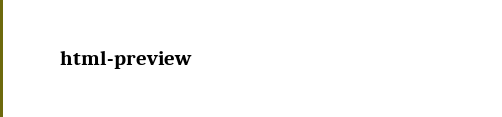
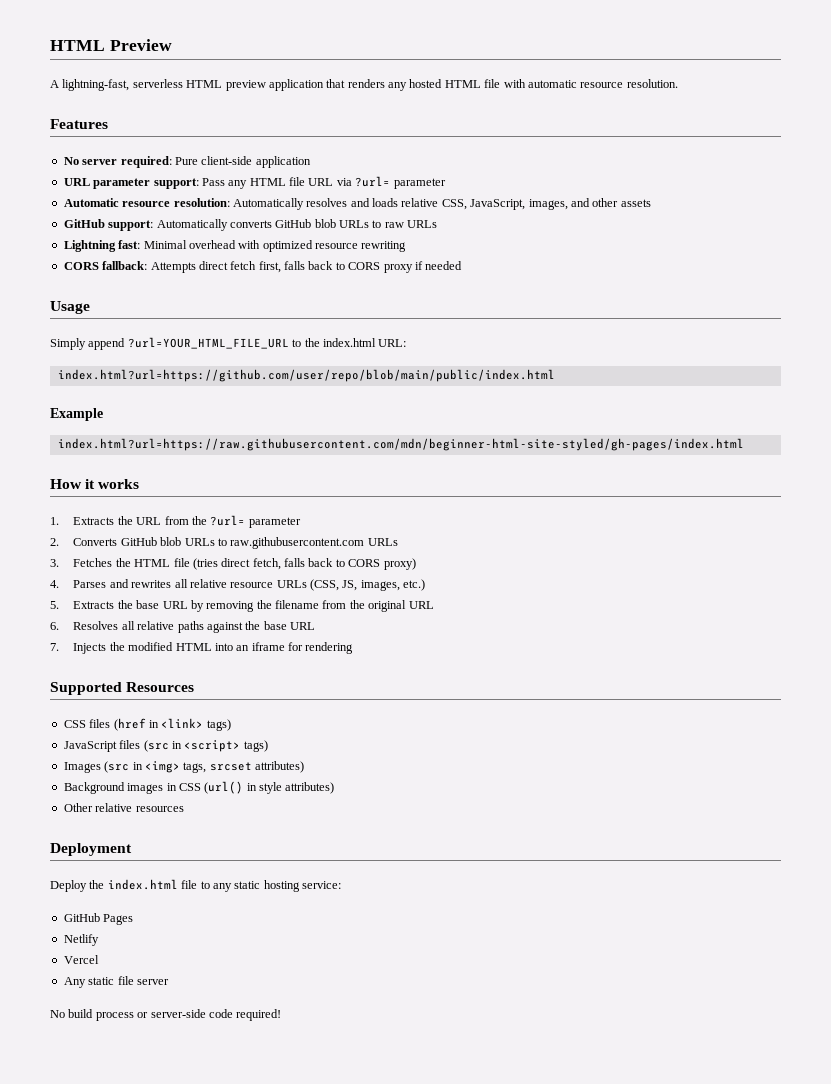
- html-preview
+ HTML Preview
+ A lightning-fast, serverless HTML preview application that renders any hosted HTML file with automatic resource resolution.
+ Features
+ No server required: Pure client-side application
+ URL parameter support: Pass any HTML file URL via ?url= parameter
+ Automatic resource resolution: Automatically resolves and loads relative CSS, JavaScript, images, and other assets
+ GitHub support: Automatically converts GitHub blob URLs to raw URLs
+ Lightning fast: Minimal overhead with optimized resource rewriting
+ CORS fallback: Attempts direct fetch first, falls back to CORS proxy if needed
+ Usage
+ Simply append ?url=YOUR_HTML_FILE_URL to the index.html URL:
+ index.html?url=https://github.com/user/repo/blob/main/public/index.html
+ Example
+ index.html?url=https://raw.githubusercontent.com/mdn/beginner-html-site-styled/gh-pages/index.html
+ How it works
+ 1. Extracts the URL from the ?url= parameter
+ 2. Converts GitHub blob URLs to raw.githubusercontent.com URLs
+ 3. Fetches the HTML file (tries direct fetch, falls back to CORS proxy)
+ 4. Parses and rewrites all relative resource URLs (CSS, JS, images, etc.)
+ 5. Extracts the base URL by removing the filename from the original URL
+ 6. Resolves all relative paths against the base URL
+ 7. Injects the modified HTML into an iframe for rendering
+ Supported Resources
+ CSS files (href in <link> tags)
+ JavaScript files (src in <script> tags)
+ Images (src in <img> tags, srcset attributes)
+ Background images in CSS (url() in style attributes)
+ Other relative resources
+ Deployment
+ Deploy the index.html file to any static hosting service:
+ GitHub Pages
+ Netlify
+ Vercel
+ Any static file server
+ No build process or server-side code required!

